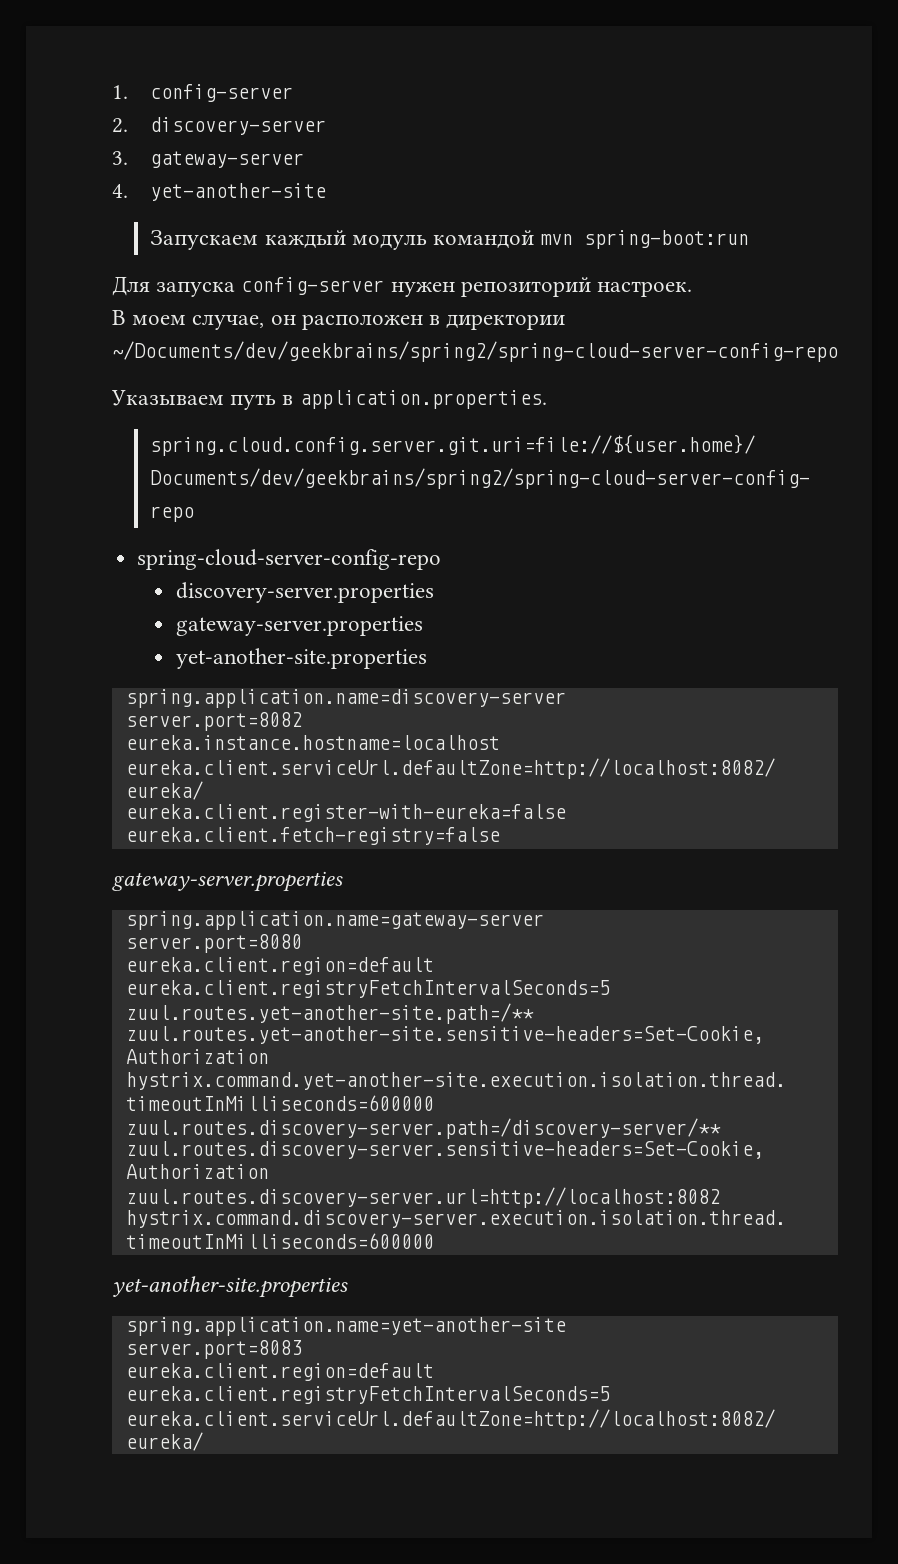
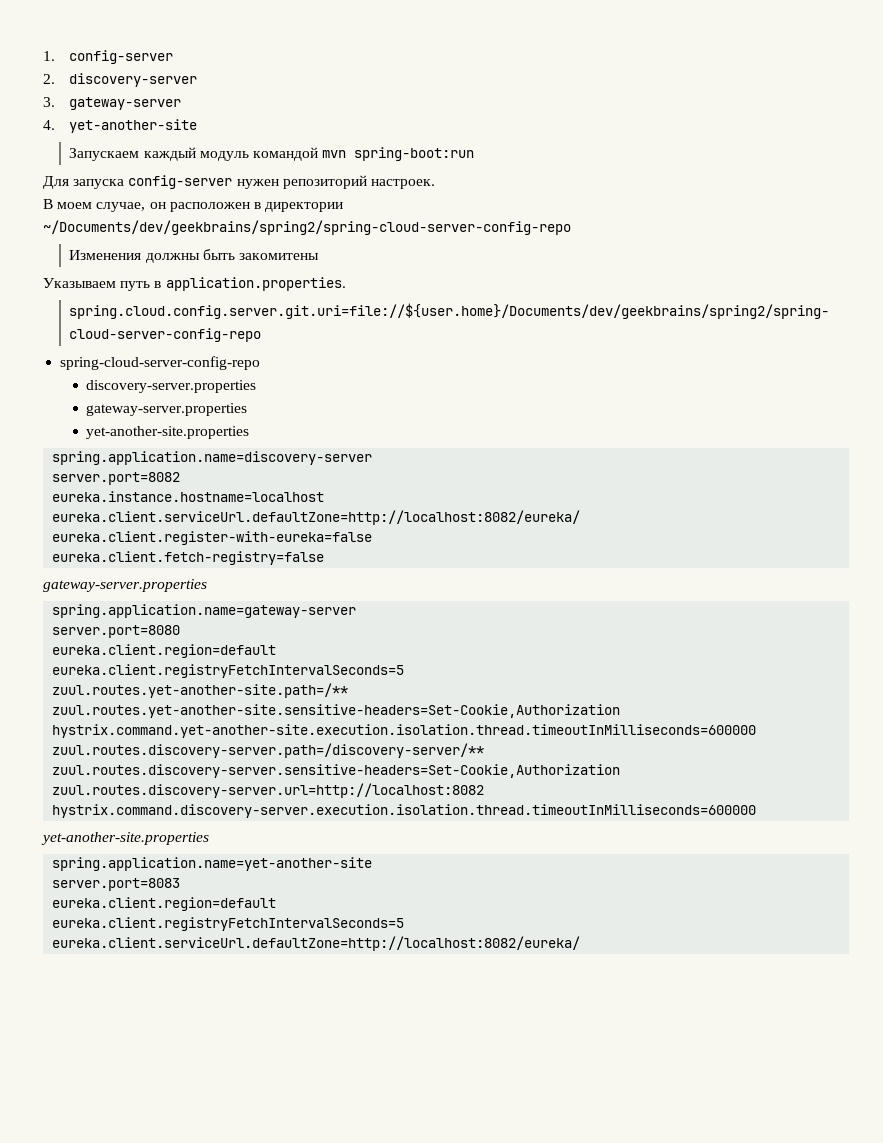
+ Изменения должны быть закомитены

